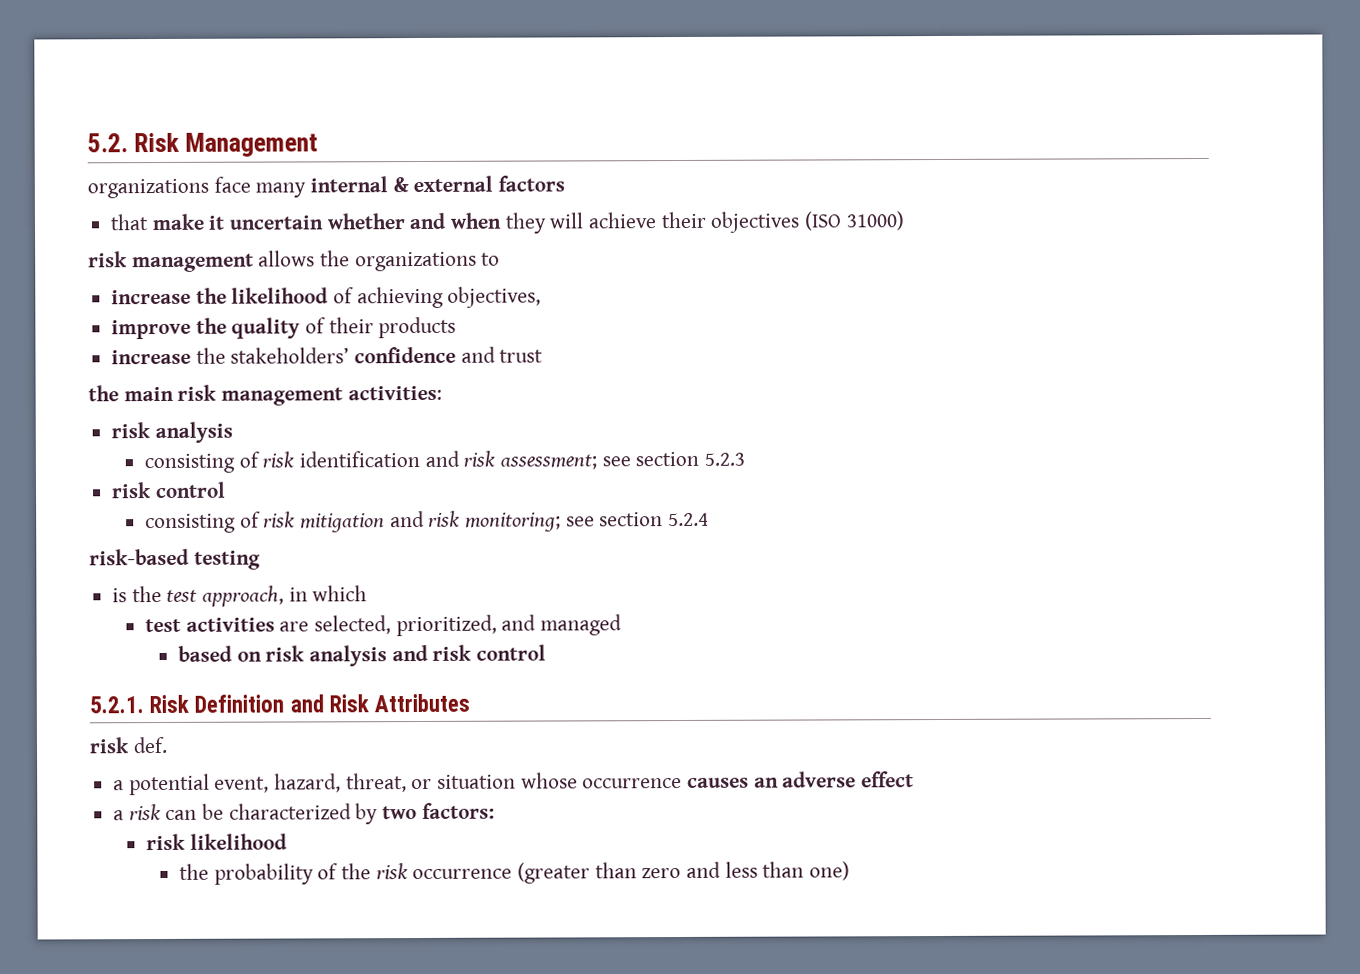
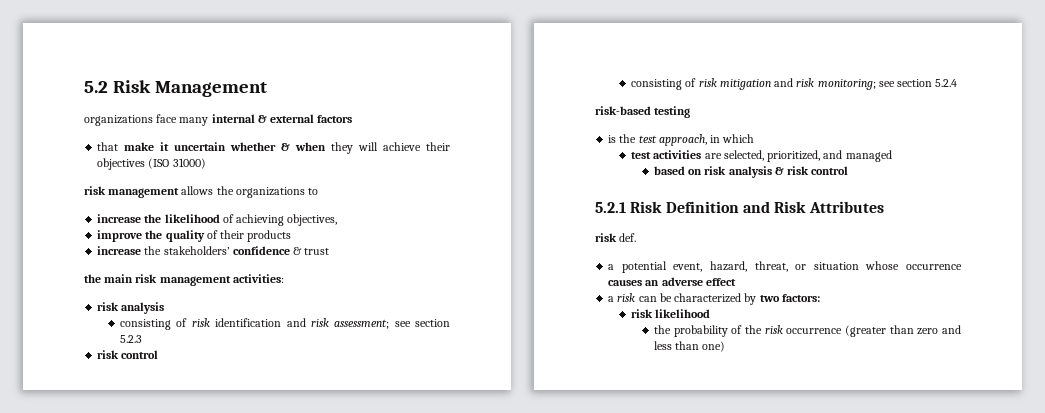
- 5.2. Risk Management
+ 5.2 Risk Management
- that make it uncertain whether and when they will achieve their objectives (ISO 31000)
+ that make it uncertain whether & when they will achieve their objectives (ISO 31000)
- increase the stakeholders’ confidence and trust
+ increase the stakeholders’ confidence & trust
- based on risk analysis and risk control
- 5.2.1. Risk Definition and Risk Attributes
+ based on risk analysis & risk control
+ 5.2.1 Risk Definition and Risk Attributes

